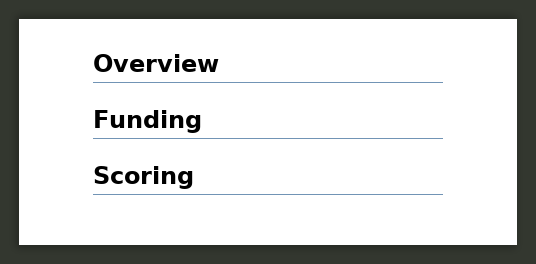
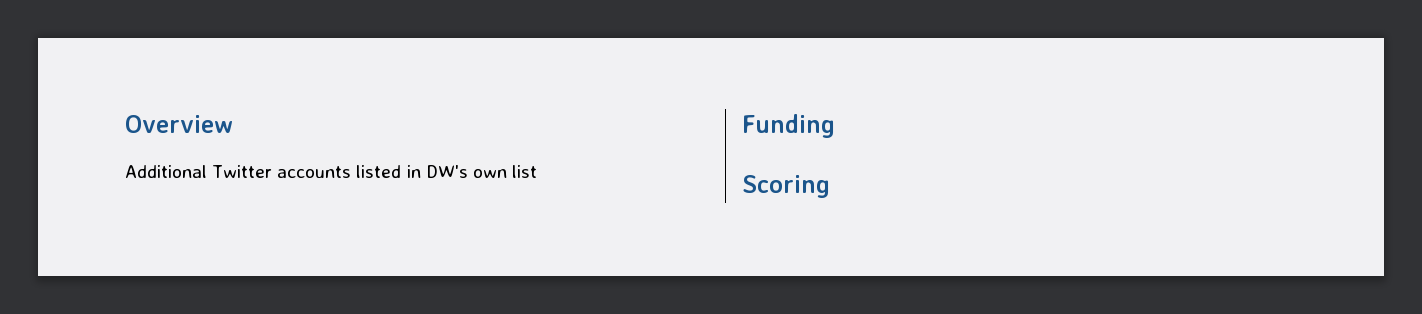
+ Additional Twitter accounts listed in DW's own list

